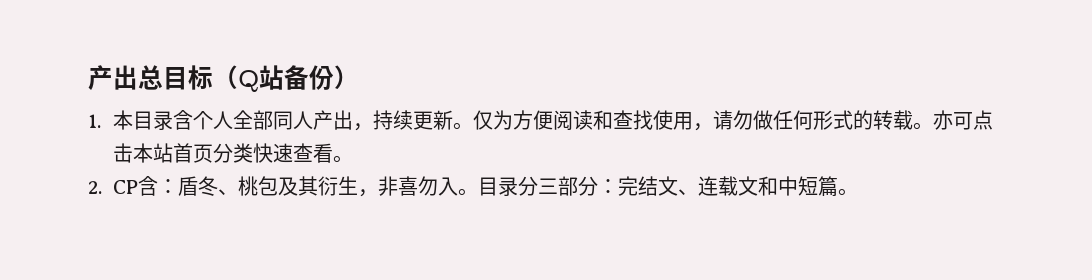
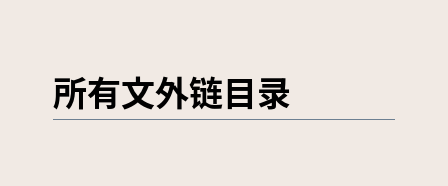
- 产出总目标（Q站备份）
- 1.本目录含个人全部同人产出，持续更新。仅为方便阅读和查找使用，请勿做任何形式的转载。亦可点击本站首页分类快速查看。
- 2. CP含：盾冬、桃包及其衍生，非喜勿入。目录分三部分：完结文、连载文和中短篇。
+ 所有文外链目录

